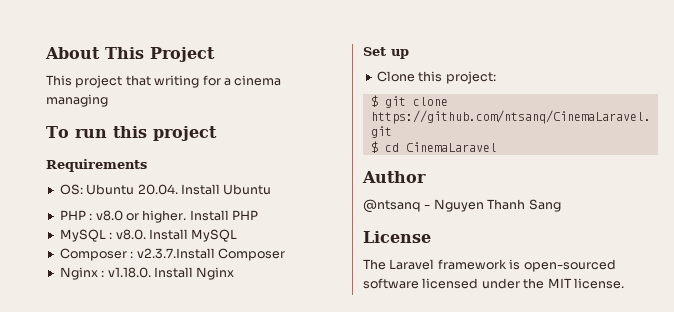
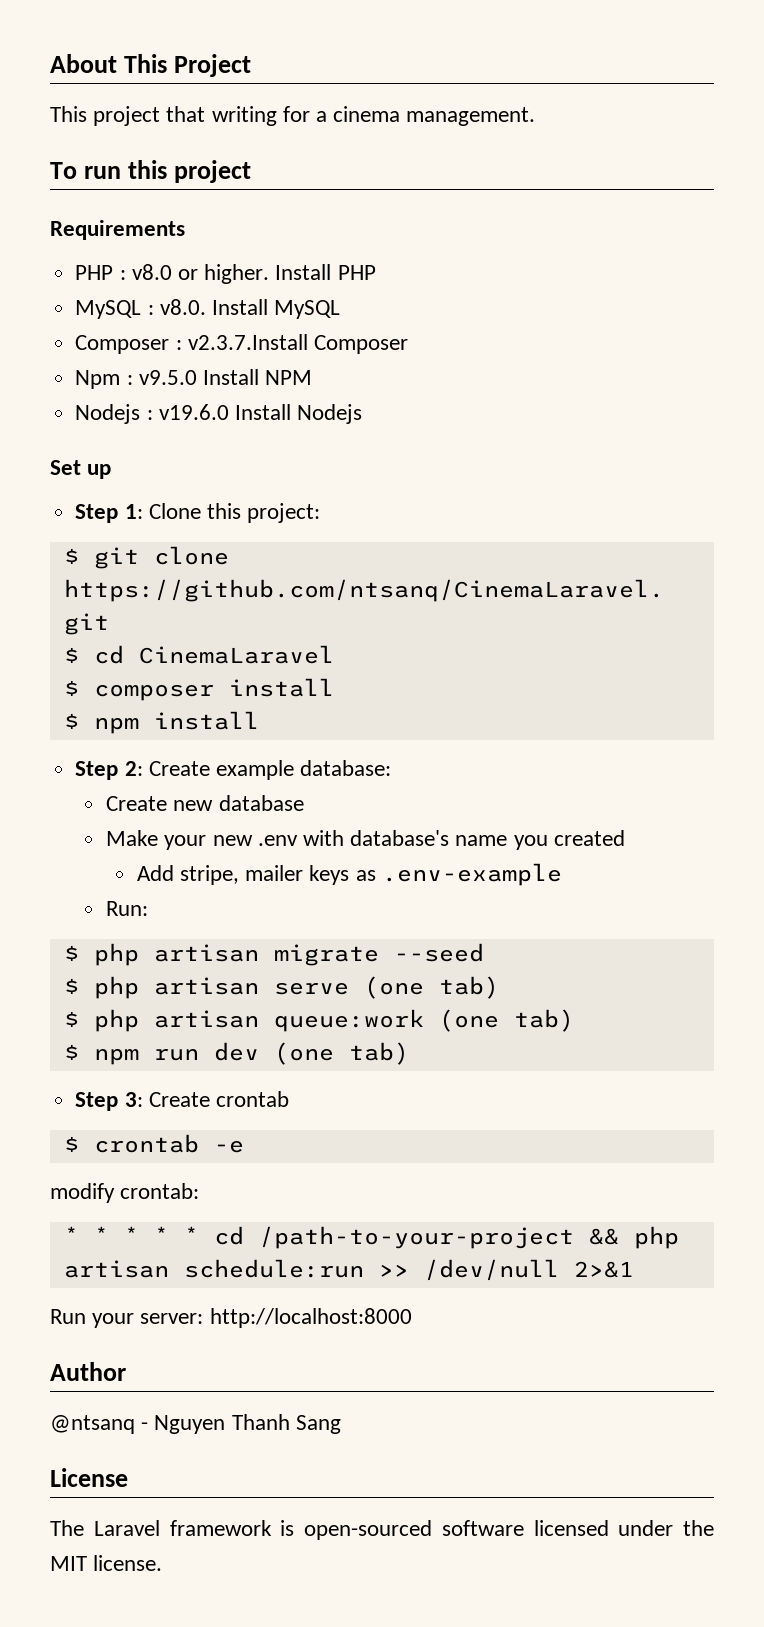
- This project that writing for a cinema managing
+ This project that writing for a cinema management.
- OS: Ubuntu 20.04. Install Ubuntu
- Nginx : v1.18.0. Install Nginx
+ Npm : v9.5.0 Install NPM
+ Nodejs : v19.6.0 Install Nodejs
- Clone this project:
+ Step 1: Clone this project:
+ $ composer install
+ $ npm install
+ Step 2: Create example database:
+ Create new database
+ Make your new .env with database's name you created
+ Add stripe, mailer keys as .env-example
+ Run:
+ $ php artisan migrate --seed
+ $ php artisan serve (one tab)
+ $ php artisan queue:work (one tab)
+ $ npm run dev (one tab)
+ Step 3: Create crontab
+ $ crontab -e
+ modify crontab:
+ * * * * * cd /path-to-your-project && php artisan schedule:run >> /dev/null 2>&1
+ Run your server: http://localhost:8000

